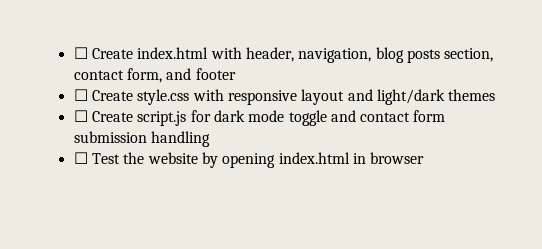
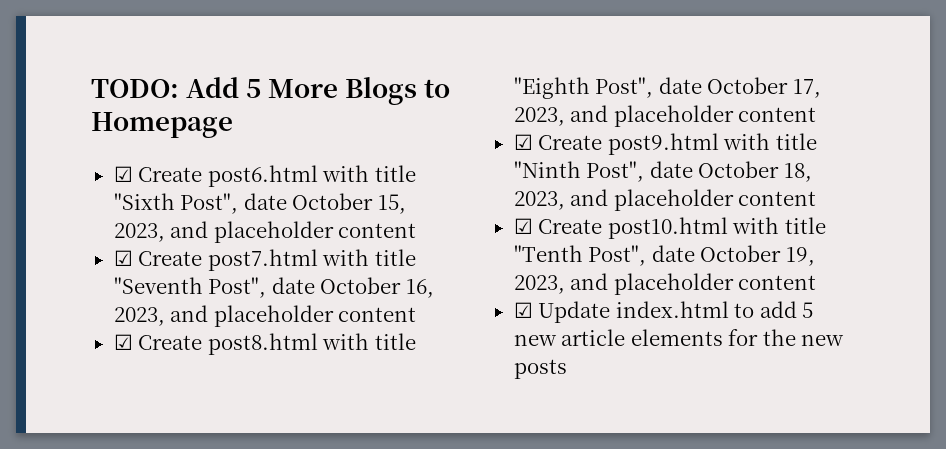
- ☐ Create index.html with header, navigation, blog posts section, contact form, and footer
- ☐ Create style.css with responsive layout and light/dark themes
- ☐ Create script.js for dark mode toggle and contact form submission handling
- ☐ Test the website by opening index.html in browser
+ TODO: Add 5 More Blogs to Homepage
+ ☑ Create post6.html with title "Sixth Post", date October 15, 2023, and placeholder content
+ ☑ Create post7.html with title "Seventh Post", date October 16, 2023, and placeholder content
+ ☑ Create post8.html with title "Eighth Post", date October 17, 2023, and placeholder content
+ ☑ Create post9.html with title "Ninth Post", date October 18, 2023, and placeholder content
+ ☑ Create post10.html with title "Tenth Post", date October 19, 2023, and placeholder content
+ ☑ Update index.html to add 5 new article elements for the new posts

